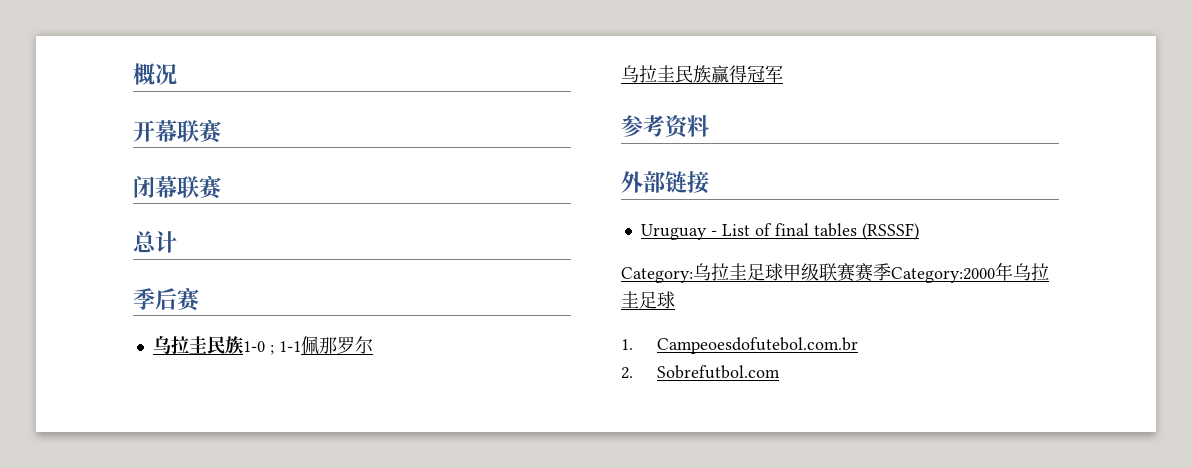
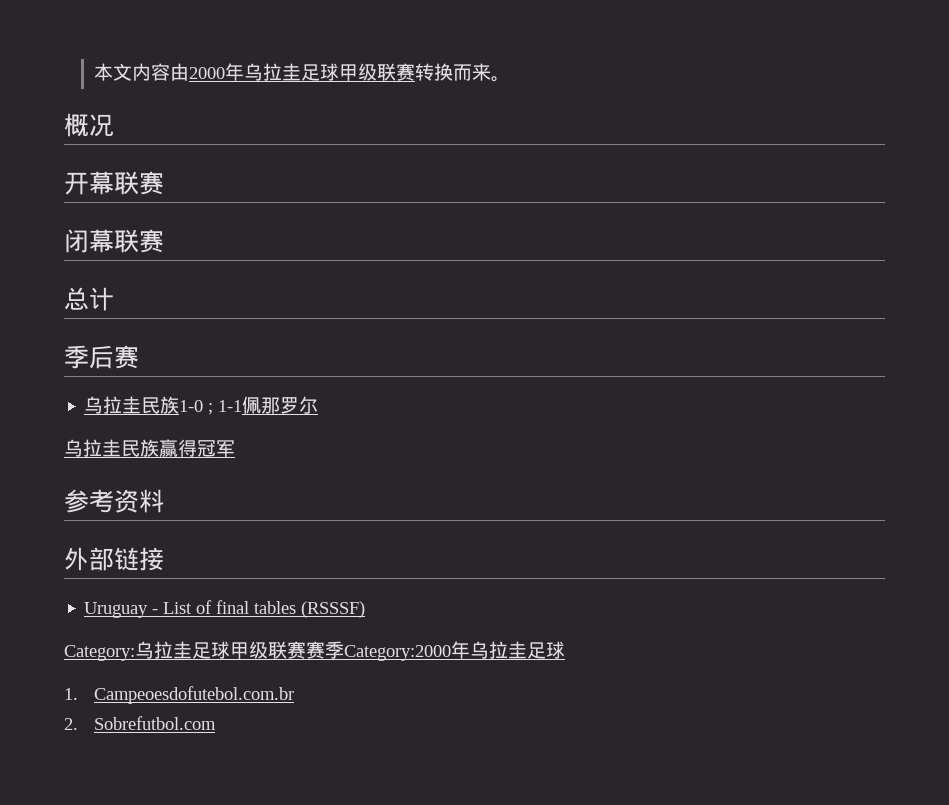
+ 本文内容由2000年乌拉圭足球甲级联赛转换而来。

